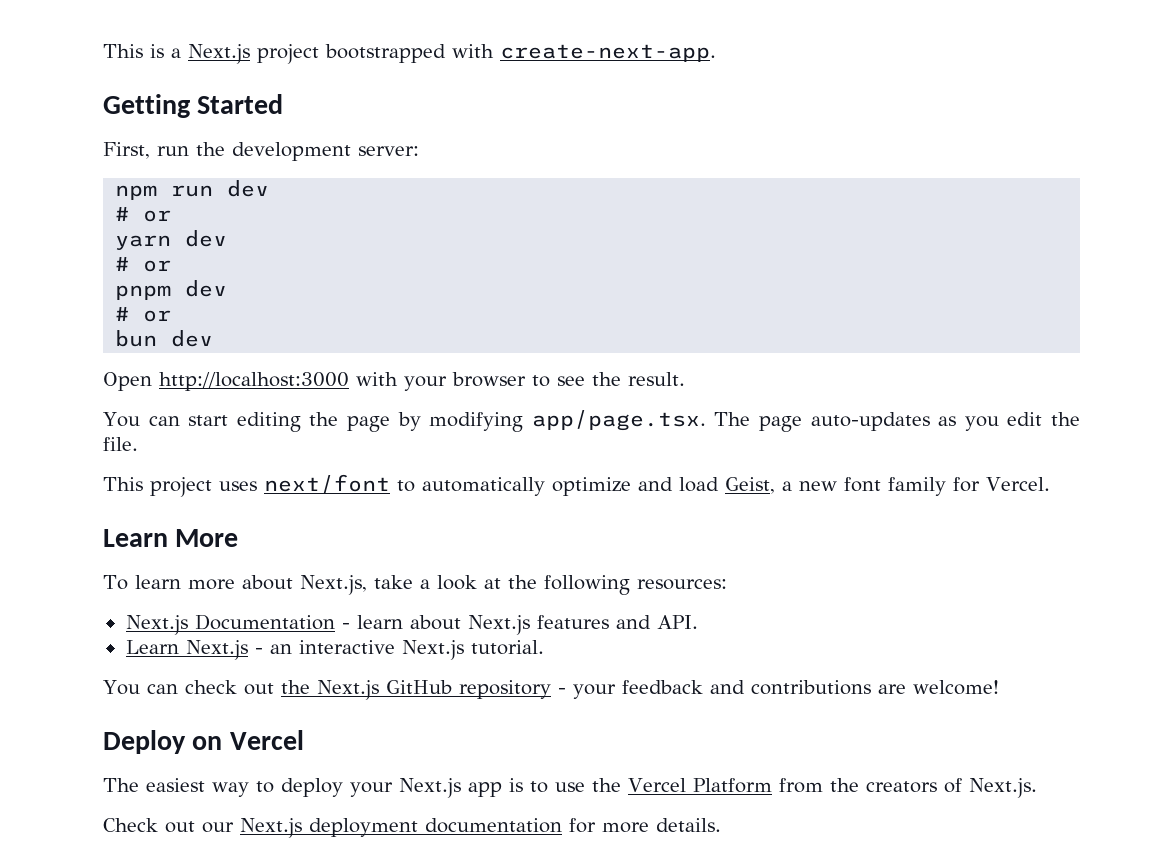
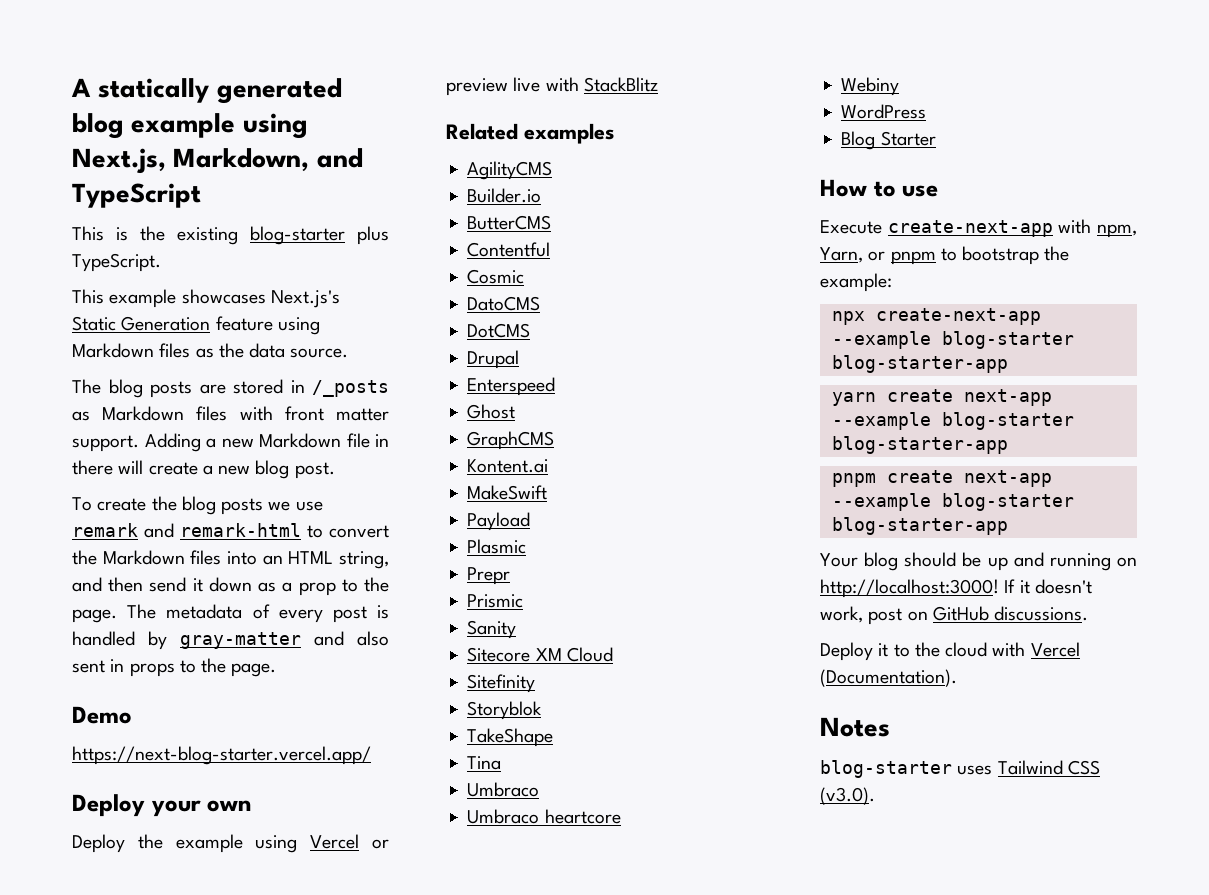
- This is a Next.js project bootstrapped with create-next-app.
- Getting Started
- First, run the development server:
- npm run dev
- # or
- yarn dev
- # or
- pnpm dev
- # or
- bun dev
- Open http://localhost:3000 with your browser to see the result.
- You can start editing the page by modifying app/page.tsx. The page auto-updates as you edit the file.
- This project uses next/font to automatically optimize and load Geist, a new font family for Vercel.
- Learn More
- To learn more about Next.js, take a look at the following resources:
- Next.js Documentation - learn about Next.js features and API.
- Learn Next.js - an interactive Next.js tutorial.
- You can check out the Next.js GitHub repository - your feedback and contributions are welcome!
- Deploy on Vercel
- The easiest way to deploy your Next.js app is to use the Vercel Platform from the creators of Next.js.
- Check out our Next.js deployment documentation for more details.
+ A statically generated blog example using Next.js, Markdown, and TypeScript
+ This is the existing blog-starter plus TypeScript.
+ This example showcases Next.js's Static Generation feature using Markdown files as the data source.
+ The blog posts are stored in /_posts as Markdown files with front matter support. Adding a new Markdown file in there will create a new blog post.
+ To create the blog posts we use remark and remark-html to convert the Markdown files into an HTML string, and then send it down as a prop to the page. The metadata of every post is handled by gray-matter and also sent in props to the page.
+ Demo
+ https://next-blog-starter.vercel.app/
+ Deploy your own
+ Deploy the example using Vercel or preview live with StackBlitz
+ Related examples
+ AgilityCMS
+ Builder.io
+ ButterCMS
+ Contentful
+ Cosmic
+ DatoCMS
+ DotCMS
+ Drupal
+ Enterspeed
+ Ghost
+ GraphCMS
+ Kontent.ai
+ MakeSwift
+ Payload
+ Plasmic
+ Prepr
+ Prismic
+ Sanity
+ Sitecore XM Cloud
+ Sitefinity
+ Storyblok
+ TakeShape
+ Tina
+ Umbraco
+ Umbraco heartcore
+ Webiny
+ WordPress
+ Blog Starter
+ How to use
+ Execute create-next-app with npm, Yarn, or pnpm to bootstrap the example:
+ npx create-next-app --example blog-starter blog-starter-app
+ yarn create next-app --example blog-starter blog-starter-app
+ pnpm create next-app --example blog-starter blog-starter-app
+ Your blog should be up and running on http://localhost:3000! If it doesn't work, post on GitHub discussions.
+ Deploy it to the cloud with Vercel (Documentation).
+ Notes
+ blog-starter uses Tailwind CSS (v3.0).

